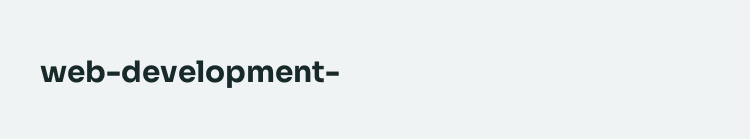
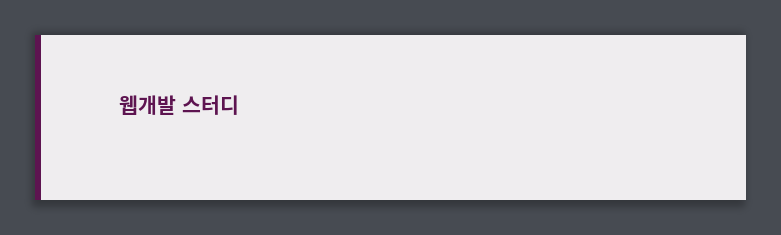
- web-development-
+ 웹개발 스터디

